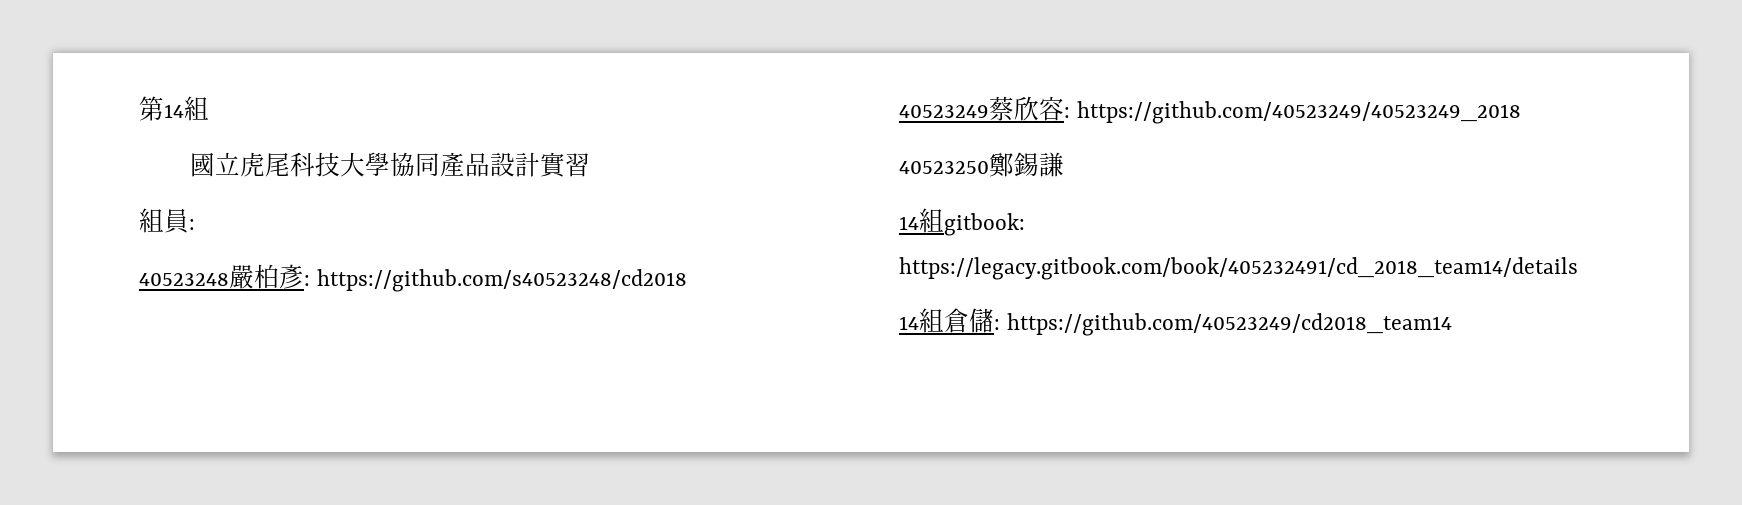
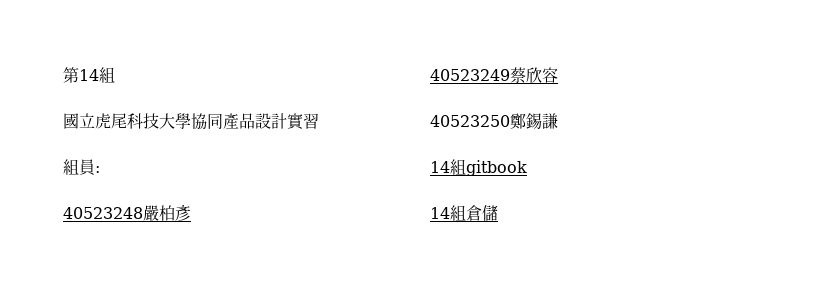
- 40523248嚴柏彥: https://github.com/s40523248/cd2018
+ 40523248嚴柏彥
- 40523249蔡欣容: https://github.com/40523249/40523249_2018
+ 40523249蔡欣容
- 14組gitbook: https://legacy.gitbook.com/book/405232491/cd_2018_team14/details
+ 14組gitbook
- 14組倉儲: https://github.com/40523249/cd2018_team14
+ 14組倉儲

